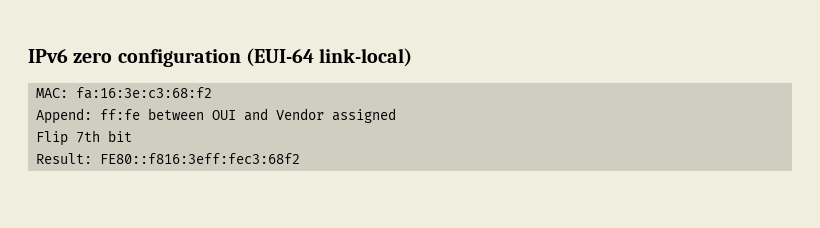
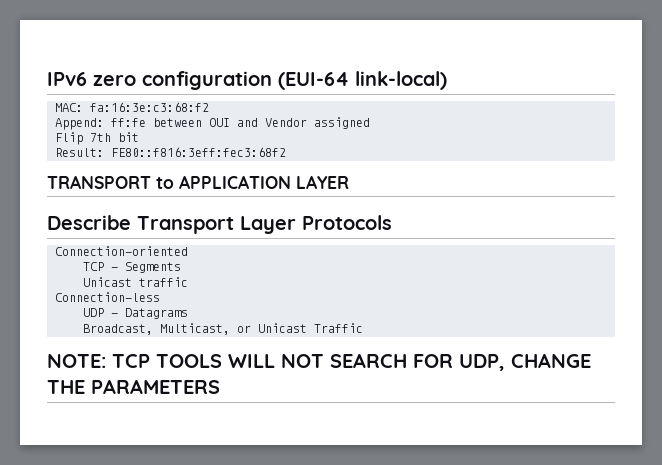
+ TRANSPORT to APPLICATION LAYER
+ Describe Transport Layer Protocols
+ Connection-oriented
+ TCP - Segments
+ Unicast traffic
+ Connection-less
+ UDP - Datagrams
+ Broadcast, Multicast, or Unicast Traffic
+ NOTE: TCP TOOLS WILL NOT SEARCH FOR UDP, CHANGE THE PARAMETERS

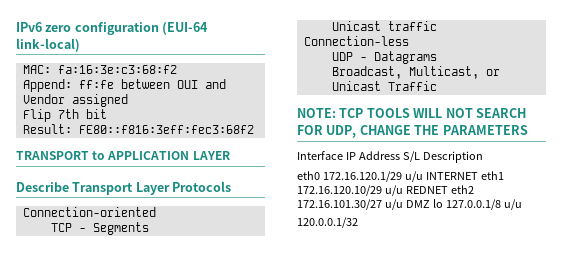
+ Interface IP Address S/L Description
+ eth0 172.16.120.1/29 u/u INTERNET eth1 172.16.120.10/29 u/u REDNET eth2 172.16.101.30/27 u/u DMZ lo 127.0.0.1/8 u/u
+ 120.0.0.1/32

